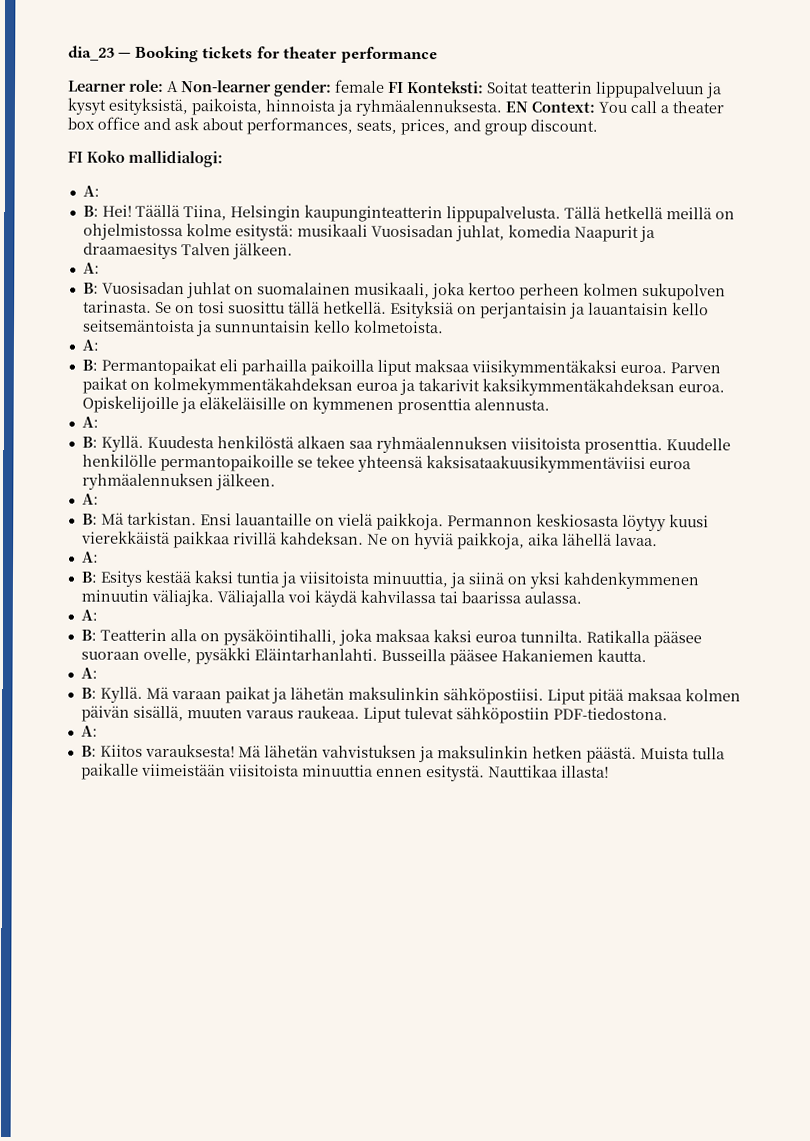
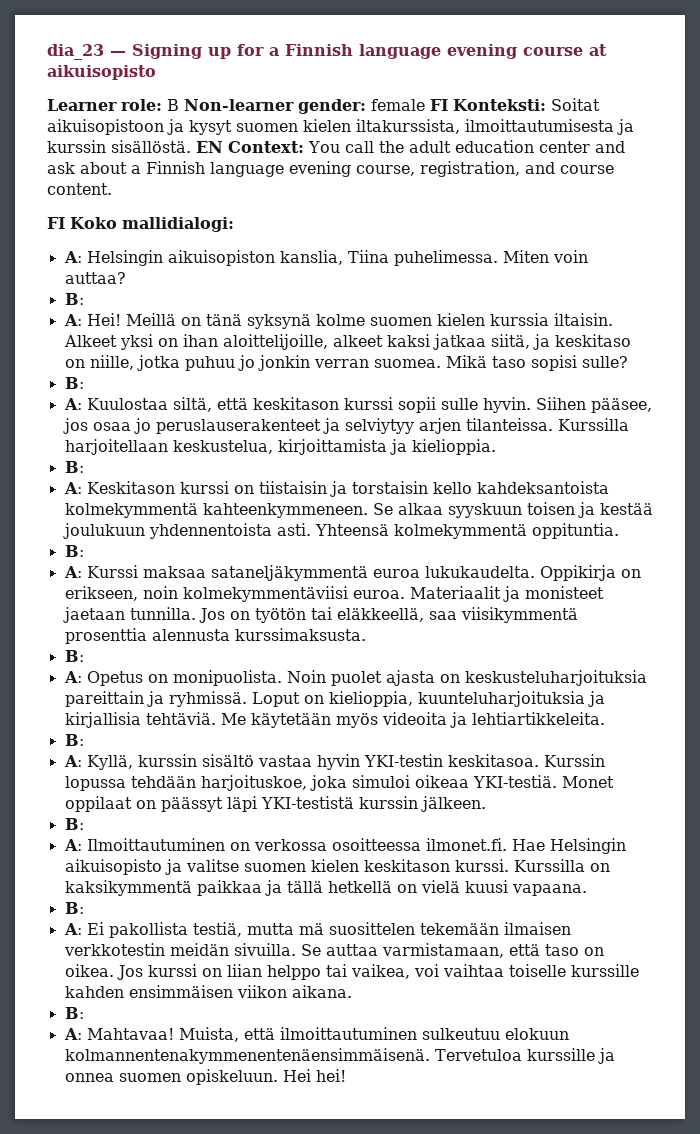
- dia_23 — Booking tickets for theater performance
+ dia_23 — Signing up for a Finnish language evening course at aikuisopisto
- Learner role: A Non-learner gender: female FI Konteksti: Soitat teatterin lippupalveluun ja kysyt esityksistä, paikoista, hinnoista ja ryhmäalennuksesta. EN Context: You call a theater box office and ask about performances, seats, prices, and group discount.
+ Learner role: B Non-learner gender: female FI Konteksti: Soitat aikuisopistoon ja kysyt suomen kielen iltakurssista, ilmoittautumisesta ja kurssin sisällöstä. EN Context: You call the adult education center and ask about a Finnish language evening course, registration, and course content.
  FI Koko mallidialogi:
- A:
- B: Hei! Täällä Tiina, Helsingin kaupunginteatterin lippupalvelusta. Tällä hetkellä meillä on ohjelmistossa kolme esitystä: musikaali Vuosisadan juhlat, komedia Naapurit ja draamaesitys Talven jälkeen.
- A:
- B: Vuosisadan juhlat on suomalainen musikaali, joka kertoo perheen kolmen sukupolven tarinasta. Se on tosi suosittu tällä hetkellä. Esityksiä on perjantaisin ja lauantaisin kello seitsemäntoista ja sunnuntaisin kello kolmetoista.
- A:
- B: Permantopaikat eli parhailla paikoilla liput maksaa viisikymmentäkaksi euroa. Parven paikat on kolmekymmentäkahdeksan euroa ja takarivit kaksikymmentäkahdeksan euroa. Opiskelijoille ja eläkeläisille on kymmenen prosenttia alennusta.
- A:
- B: Kyllä. Kuudesta henkilöstä alkaen saa ryhmäalennuksen viisitoista prosenttia. Kuudelle henkilölle permantopaikoille se tekee yhteensä kaksisataakuusikymmentäviisi euroa ryhmäalennuksen jälkeen.
- A:
- B: Mä tarkistan. Ensi lauantaille on vielä paikkoja. Permannon keskiosasta löytyy kuusi vierekkäistä paikkaa rivillä kahdeksan. Ne on hyviä paikkoja, aika lähellä lavaa.
- A:
- B: Esitys kestää kaksi tuntia ja viisitoista minuuttia, ja siinä on yksi kahdenkymmenen minuutin väliajka. Väliajalla voi käydä kahvilassa tai baarissa aulassa.
- A:
- B: Teatterin alla on pysäköintihalli, joka maksaa kaksi euroa tunnilta. Ratikalla pääsee suoraan ovelle, pysäkki Eläintarhanlahti. Busseilla pääsee Hakaniemen kautta.
- A:
- B: Kyllä. Mä varaan paikat ja lähetän maksulinkin sähköpostiisi. Liput pitää maksaa kolmen päivän sisällä, muuten varaus raukeaa. Liput tulevat sähköpostiin PDF-tiedostona.
- A:
- B: Kiitos varauksesta! Mä lähetän vahvistuksen ja maksulinkin hetken päästä. Muista tulla paikalle viimeistään viisitoista minuuttia ennen esitystä. Nauttikaa illasta!
+ A: Helsingin aikuisopiston kanslia, Tiina puhelimessa. Miten voin auttaa?
+ B:
+ A: Hei! Meillä on tänä syksynä kolme suomen kielen kurssia iltaisin. Alkeet yksi on ihan aloittelijoille, alkeet kaksi jatkaa siitä, ja keskitaso on niille, jotka puhuu jo jonkin verran suomea. Mikä taso sopisi sulle?
+ B:
+ A: Kuulostaa siltä, että keskitason kurssi sopii sulle hyvin. Siihen pääsee, jos osaa jo peruslauserakenteet ja selviytyy arjen tilanteissa. Kurssilla harjoitellaan keskustelua, kirjoittamista ja kielioppia.
+ B:
+ A: Keskitason kurssi on tiistaisin ja torstaisin kello kahdeksantoista kolmekymmentä kahteenkymmeneen. Se alkaa syyskuun toisen ja kestää joulukuun yhdennentoista asti. Yhteensä kolmekymmentä oppituntia.
+ B:
+ A: Kurssi maksaa sataneljäkymmentä euroa lukukaudelta. Oppikirja on erikseen, noin kolmekymmentäviisi euroa. Materiaalit ja monisteet jaetaan tunnilla. Jos on työtön tai eläkkeellä, saa viisikymmentä prosenttia alennusta kurssimaksusta.
+ B:
+ A: Opetus on monipuolista. Noin puolet ajasta on keskusteluharjoituksia pareittain ja ryhmissä. Loput on kielioppia, kuunteluharjoituksia ja kirjallisia tehtäviä. Me käytetään myös videoita ja lehtiartikkeleita.
+ B:
+ A: Kyllä, kurssin sisältö vastaa hyvin YKI-testin keskitasoa. Kurssin lopussa tehdään harjoituskoe, joka simuloi oikeaa YKI-testiä. Monet oppilaat on päässyt läpi YKI-testistä kurssin jälkeen.
+ B:
+ A: Ilmoittautuminen on verkossa osoitteessa ilmonet.fi. Hae Helsingin aikuisopisto ja valitse suomen kielen keskitason kurssi. Kurssilla on kaksikymmentä paikkaa ja tällä hetkellä on vielä kuusi vapaana.
+ B:
+ A: Ei pakollista testiä, mutta mä suosittelen tekemään ilmaisen verkkotestin meidän sivuilla. Se auttaa varmistamaan, että taso on oikea. Jos kurssi on liian helppo tai vaikea, voi vaihtaa toiselle kurssille kahden ensimmäisen viikon aikana.
+ B:
+ A: Mahtavaa! Muista, että ilmoittautuminen sulkeutuu elokuun kolmannentenakymmenentenäensimmäisenä. Tervetuloa kurssille ja onnea suomen opiskeluun. Hei hei!

